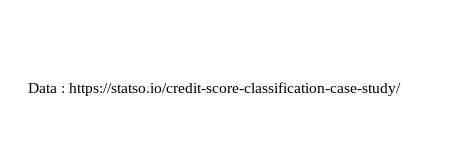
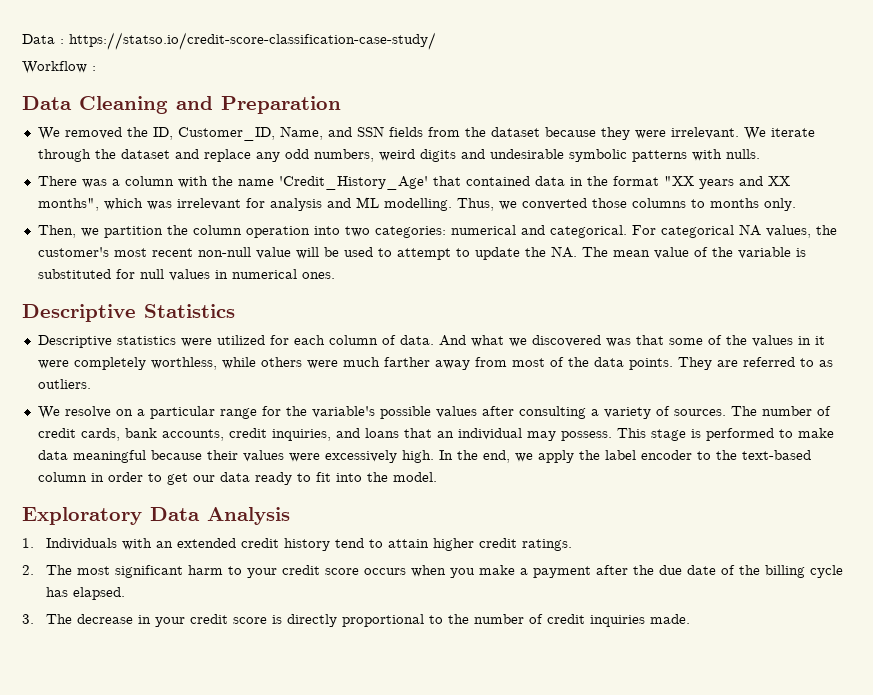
+ Workflow :
+ Data Cleaning and Preparation
+ We removed the ID, Customer_ID, Name, and SSN fields from the dataset because they were irrelevant. We iterate through the dataset and replace any odd numbers, weird digits and undesirable symbolic patterns with nulls.
+ There was a column with the name 'Credit_History_Age' that contained data in the format "XX years and XX months", which was irrelevant for analysis and ML modelling. Thus, we converted those columns to months only.
+ Then, we partition the column operation into two categories: numerical and categorical. For categorical NA values, the customer's most recent non-null value will be used to attempt to update the NA. The mean value of the variable is substituted for null values in numerical ones.
+ Descriptive Statistics
+ Descriptive statistics were utilized for each column of data. And what we discovered was that some of the values in it were completely worthless, while others were much farther away from most of the data points. They are referred to as outliers.
+ We resolve on a particular range for the variable's possible values after consulting a variety of sources. The number of credit cards, bank accounts, credit inquiries, and loans that an individual may possess. This stage is performed to make data meaningful because their values were excessively high. In the end, we apply the label encoder to the text-based column in order to get our data ready to fit into the model.
+ Exploratory Data Analysis
+ 1. Individuals with an extended credit history tend to attain higher credit ratings.
+ 2. The most significant harm to your credit score occurs when you make a payment after the due date of the billing cycle has elapsed.
+ 3. The decrease in your credit score is directly proportional to the number of credit inquiries made.

